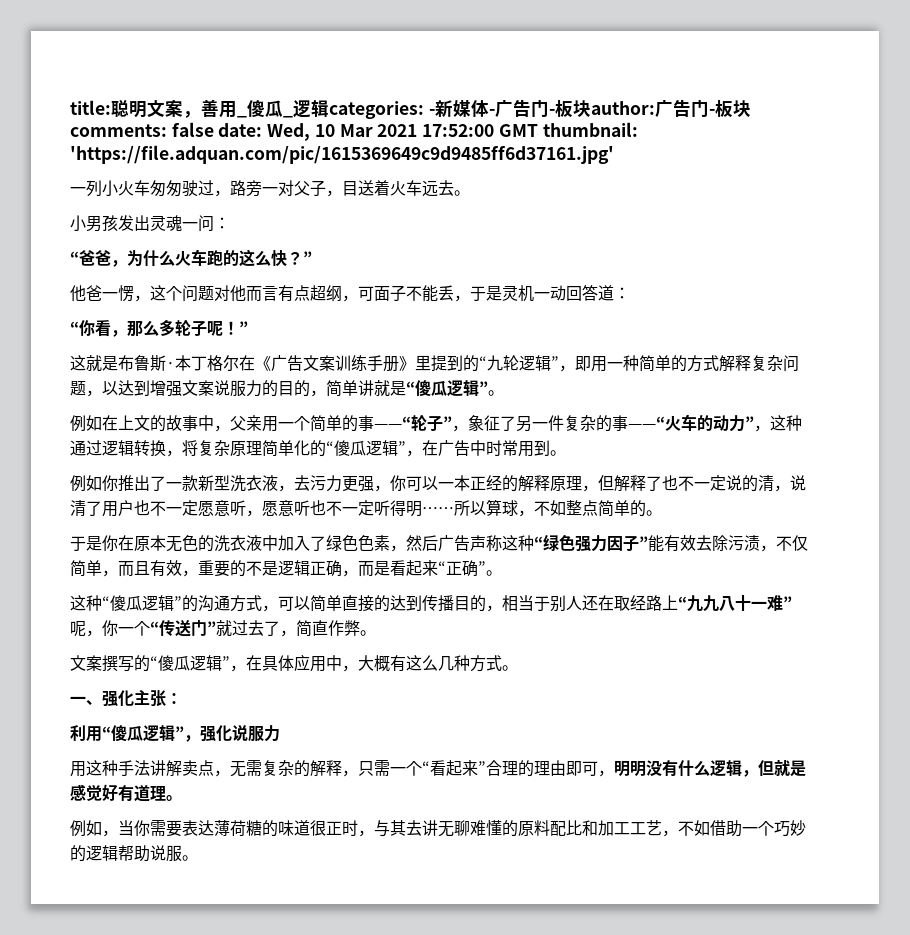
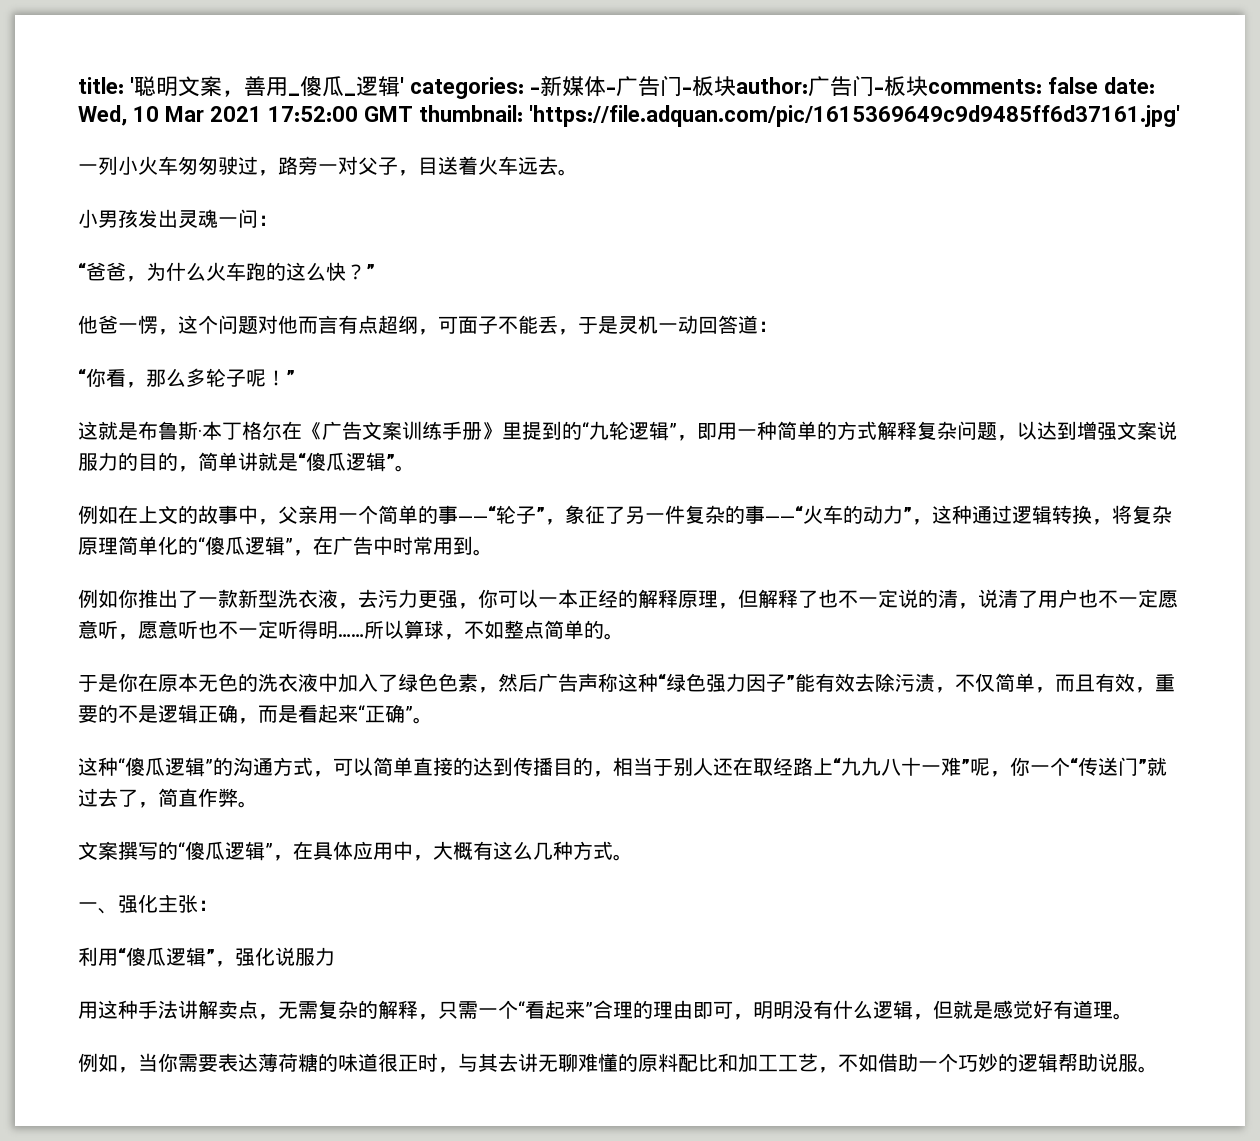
- title:聪明文案，善用_傻瓜_逻辑categories: -新媒体-广告门-板块author:广告门-板块comments: false date: Wed, 10 Mar 2021 17:52:00 GMT thumbnail: 'https://file.adquan.com/pic/1615369649c9d9485ff6d37161.jpg'
+ title: '聪明文案，善用_傻瓜_逻辑' categories: -新媒体-广告门-板块author:广告门-板块comments: false date: Wed, 10 Mar 2021 17:52:00 GMT thumbnail: 'https://file.adquan.com/pic/1615369649c9d9485ff6d37161.jpg'

